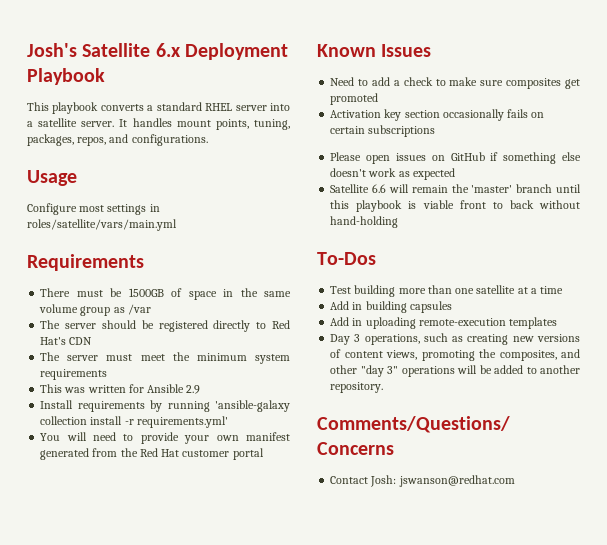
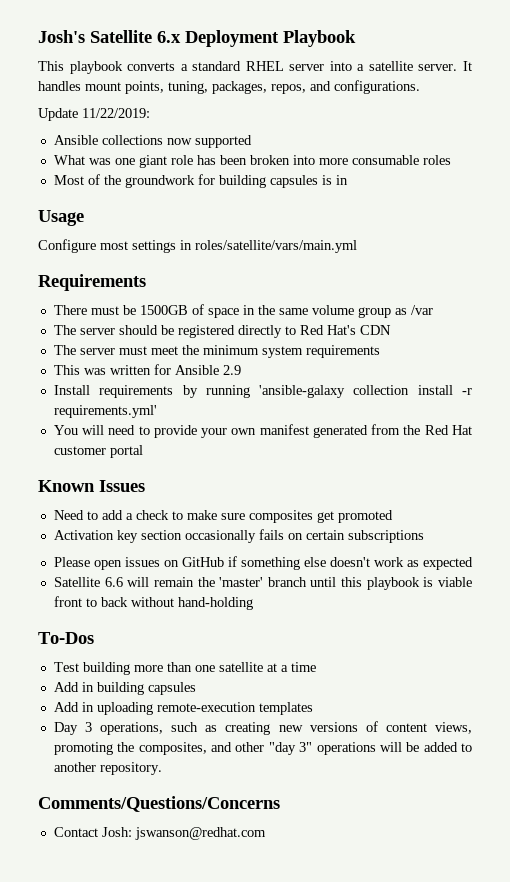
+ Update 11/22/2019:
+ Ansible collections now supported
+ What was one giant role has been broken into more consumable roles
+ Most of the groundwork for building capsules is in

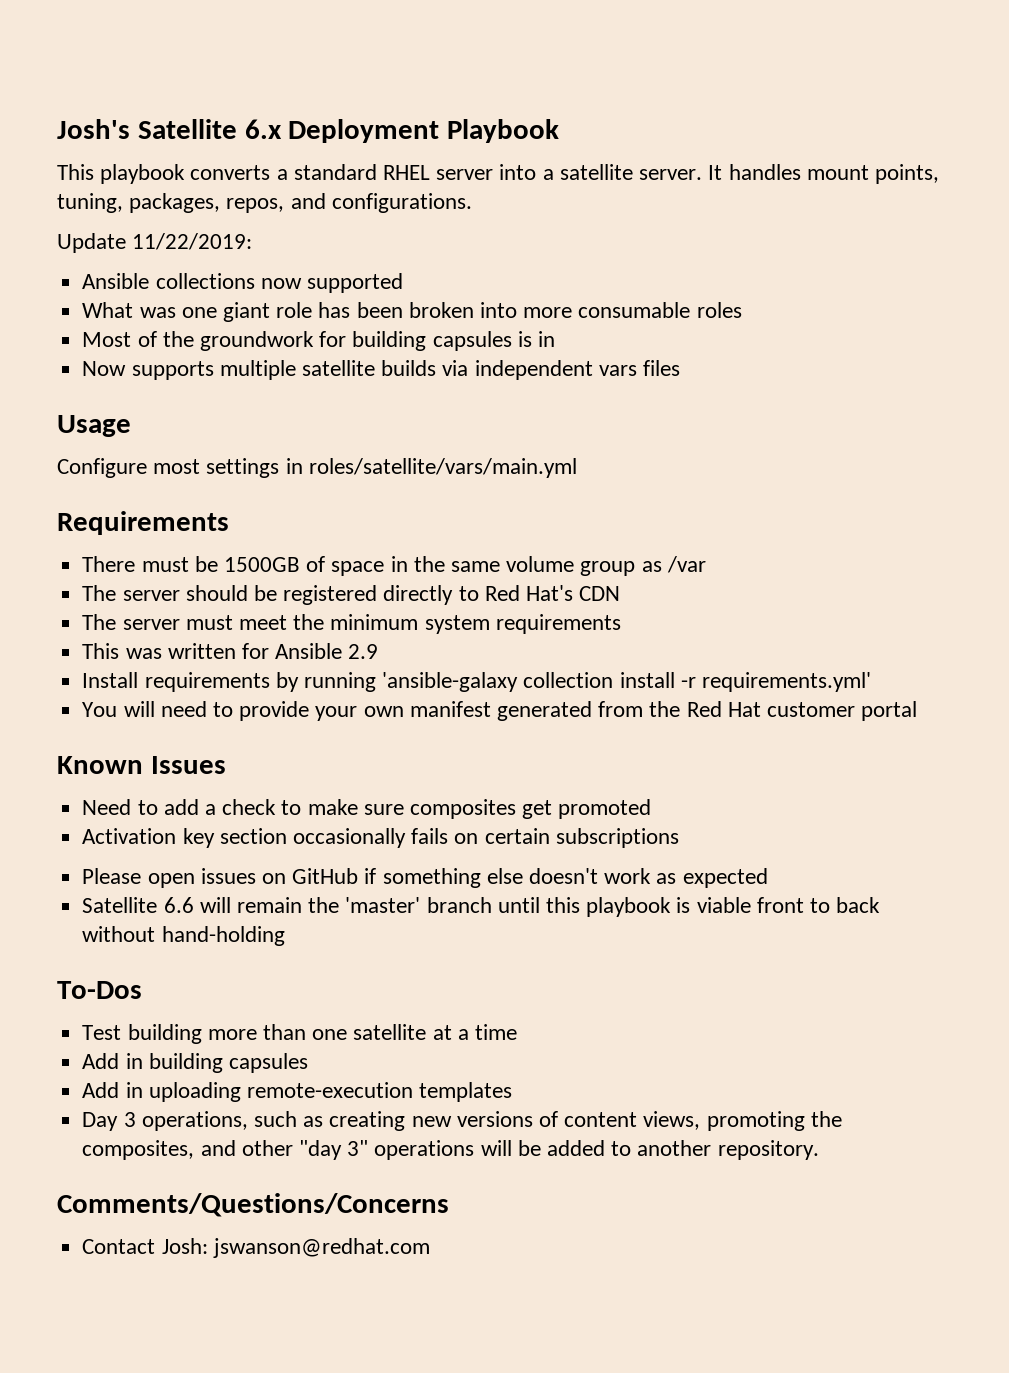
+ Now supports multiple satellite builds via independent vars files

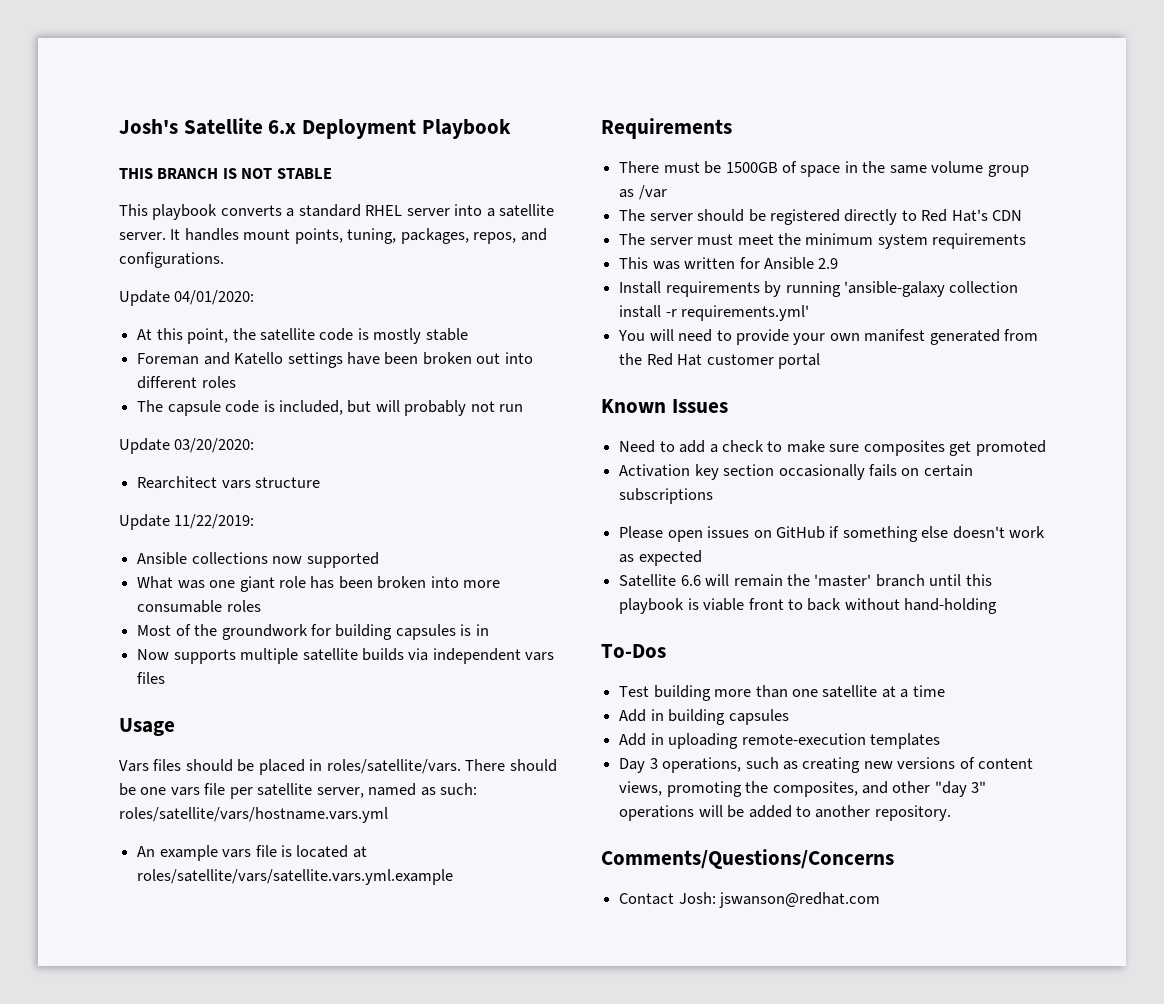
+ THIS BRANCH IS NOT STABLE
+ Update 04/01/2020:
+ At this point, the satellite code is mostly stable
+ Foreman and Katello settings have been broken out into different roles
+ The capsule code is included, but will probably not run
+ Update 03/20/2020:
+ Rearchitect vars structure
- Configure most settings in roles/satellite/vars/main.yml
+ Vars files should be placed in roles/satellite/vars. There should be one vars file per satellite server, named as such: roles/satellite/vars/hostname.vars.yml
+ An example vars file is located at roles/satellite/vars/satellite.vars.yml.example

